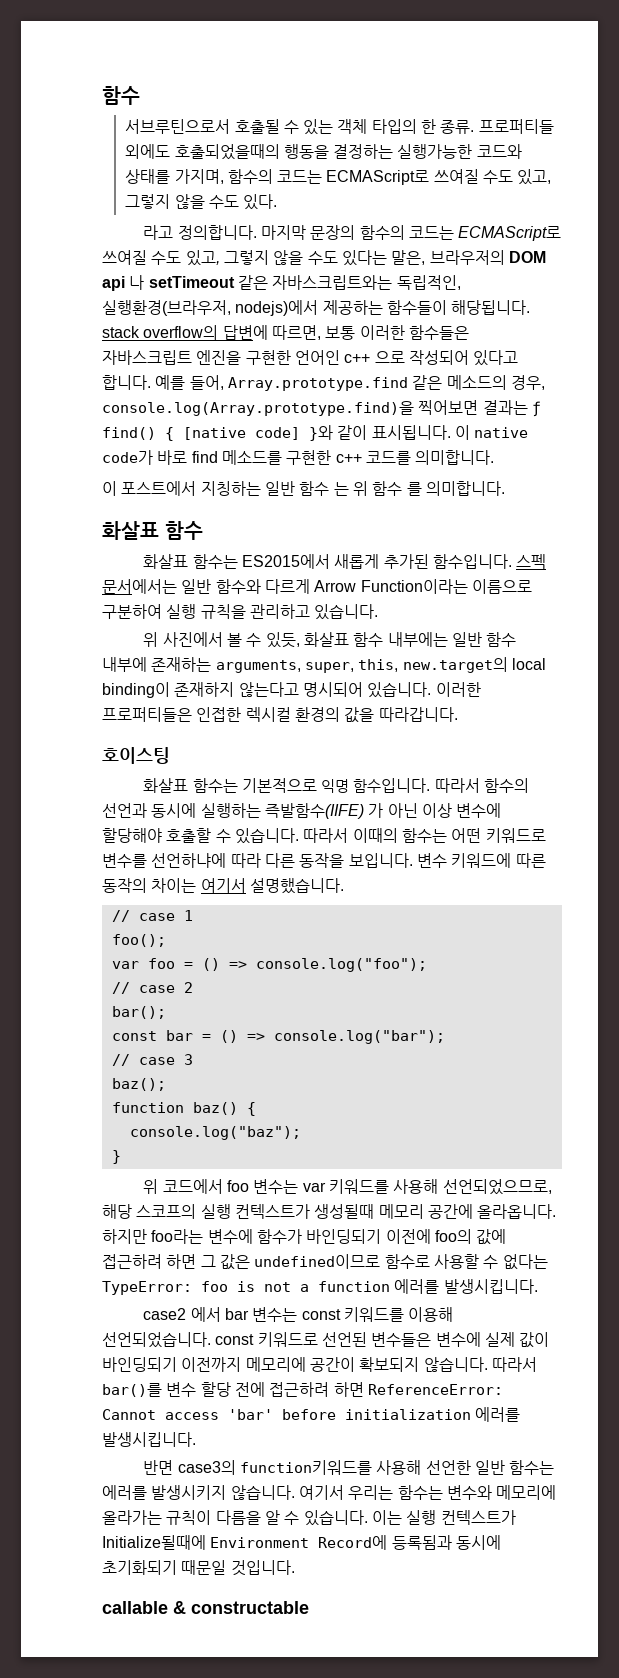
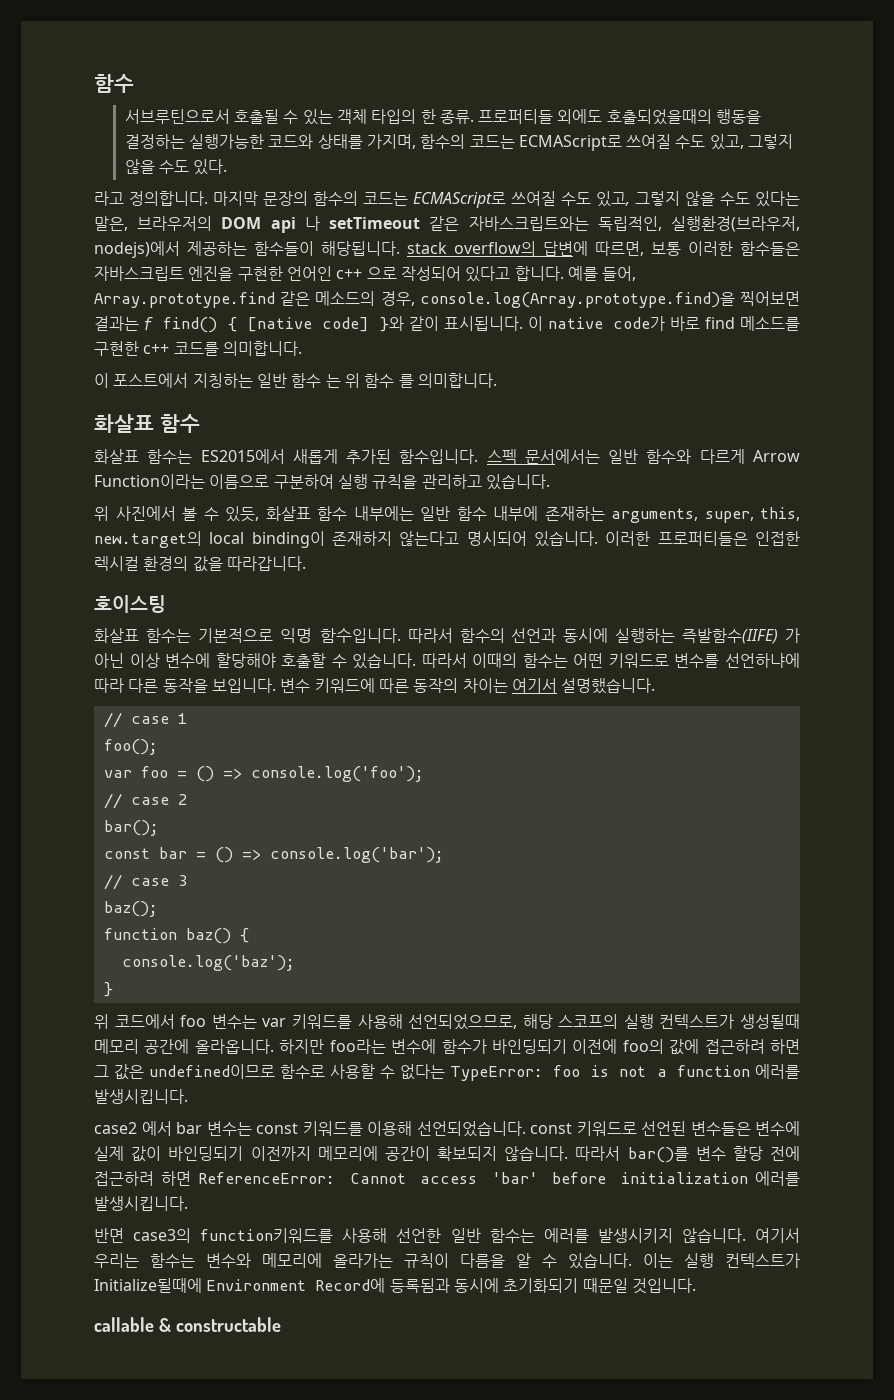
- var foo = () => console.log("foo");
+ var foo = () => console.log('foo');
- const bar = () => console.log("bar");
+ const bar = () => console.log('bar');
- console.log("baz");
+ console.log('baz');

